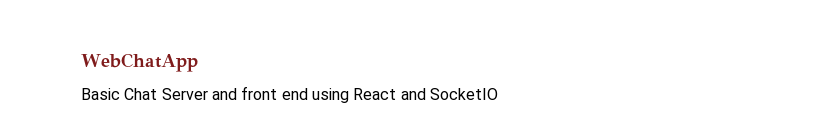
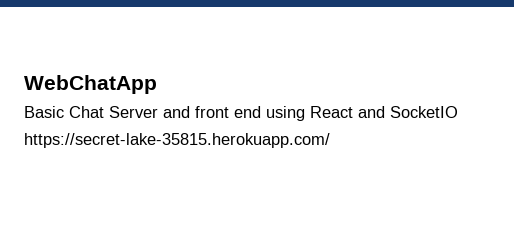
+ https://secret-lake-35815.herokuapp.com/

